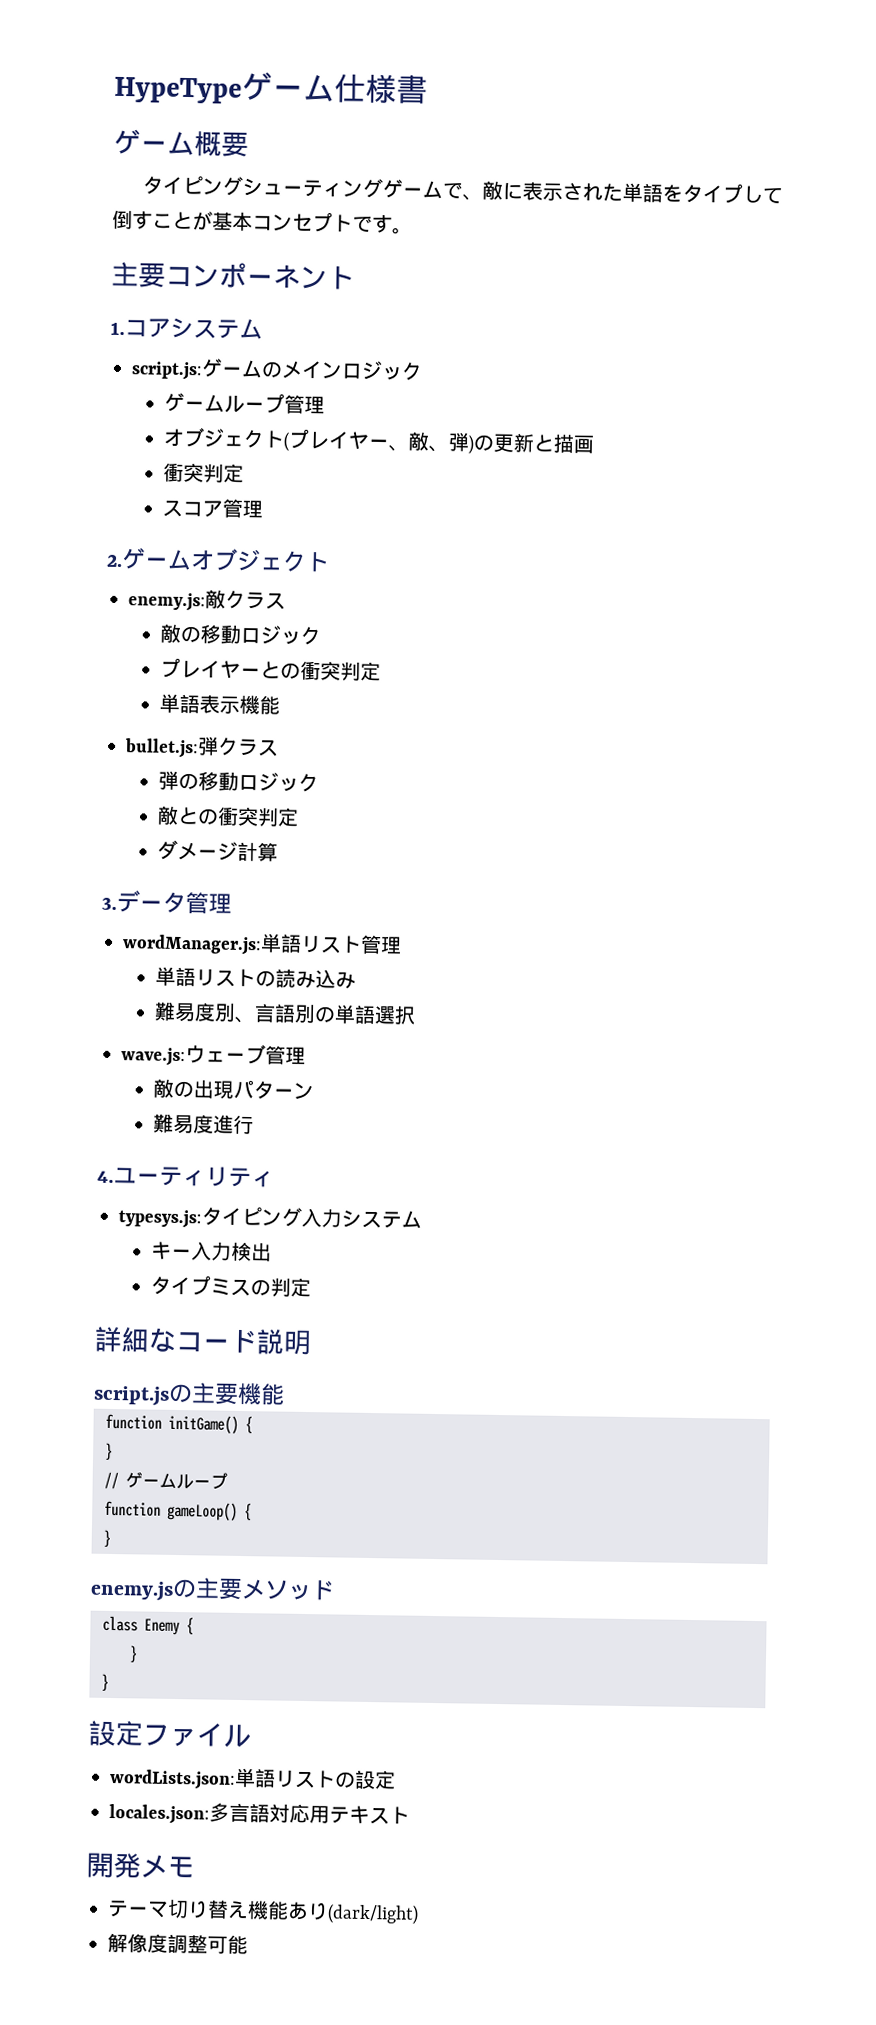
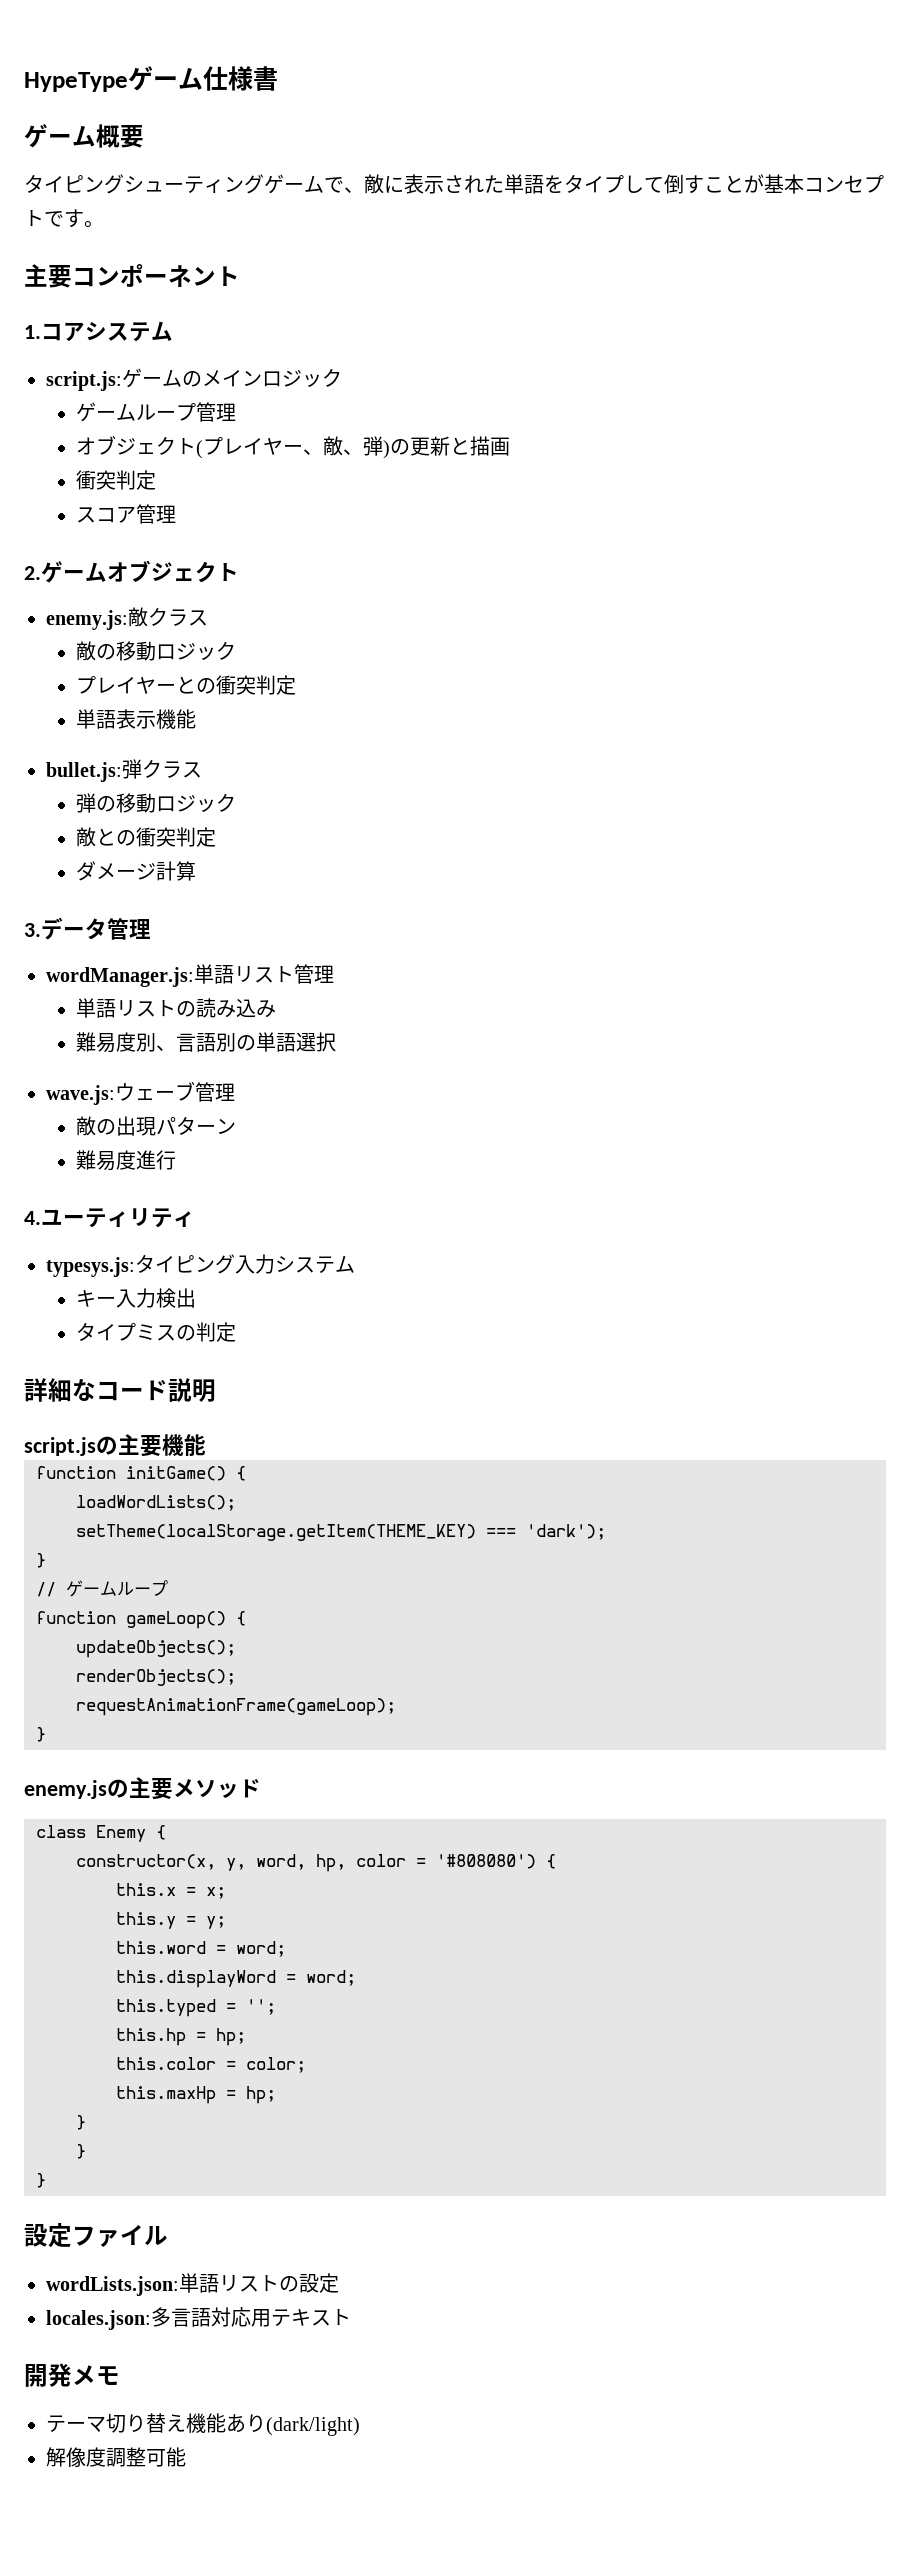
+ loadWordLists();
+ setTheme(localStorage.getItem(THEME_KEY) === 'dark');
+ updateObjects();
+ renderObjects();
+ requestAnimationFrame(gameLoop);
+ constructor(x, y, word, hp, color = '#808080') {
+ this.x = x;
+ this.y = y;
+ this.word = word;
+ this.displayWord = word;
+ this.typed = '';
+ this.hp = hp;
+ this.color = color;
+ this.maxHp = hp;
+ }

